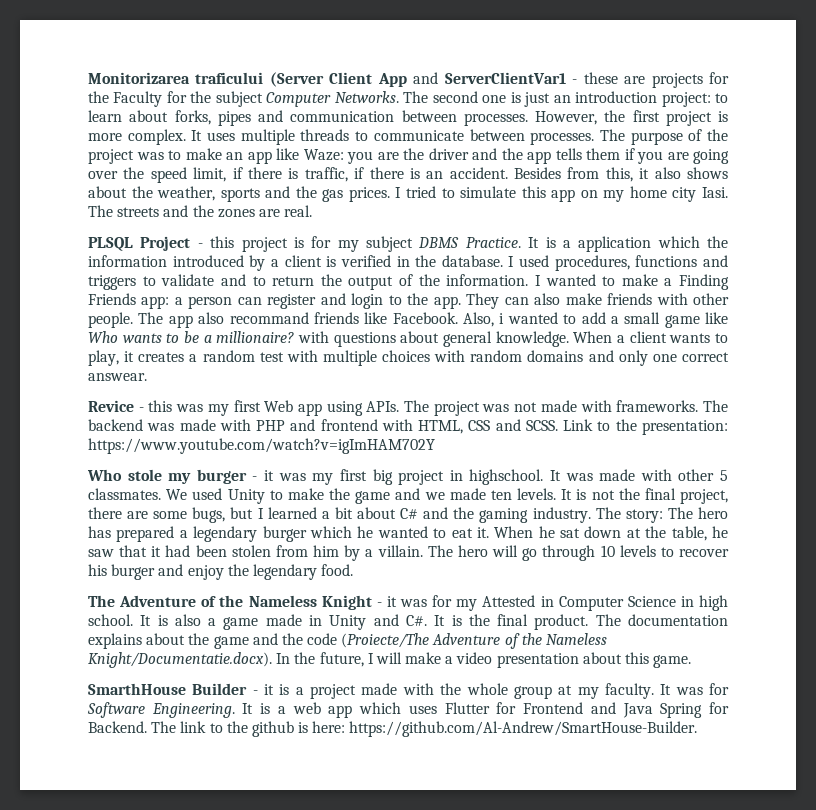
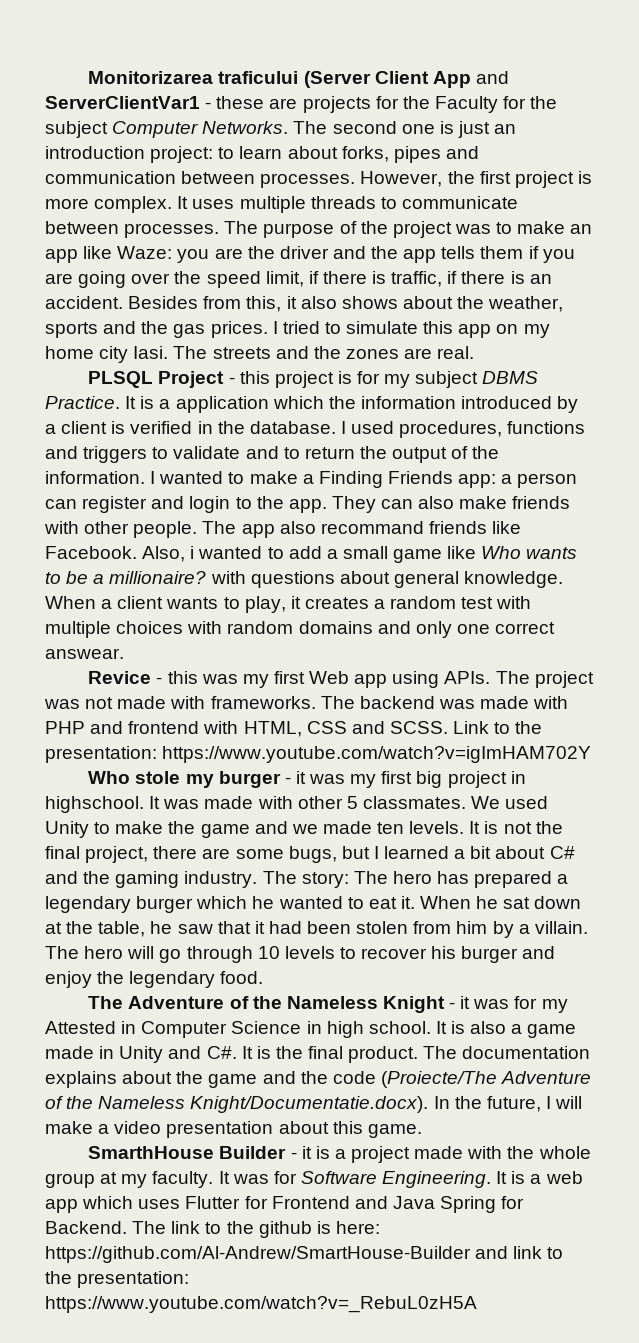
- The link to the github is here: https://github.com/Al-Andrew/SmartHouse-Builder.
+ The link to the github is here: https://github.com/Al-Andrew/SmartHouse-Builder and link to the presentation: https://www.youtube.com/watch?v=_RebuL0zH5A

